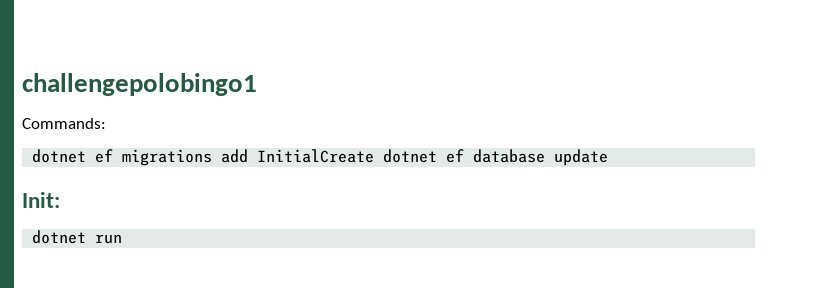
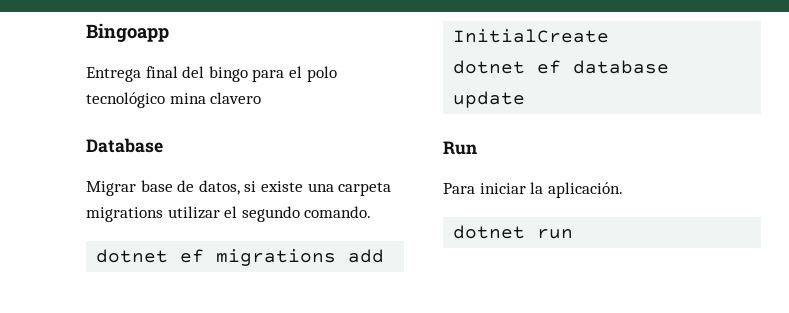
- challengepolobingo1
- Commands:
+ Bingoapp
+ Entrega final del bingo para el polo tecnológico mina clavero
+ Database
+ Migrar base de datos, si existe una carpeta migrations utilizar el segundo comando.
- dotnet ef migrations add InitialCreate dotnet ef database update
+ dotnet ef migrations add InitialCreate
+ dotnet ef database update
- Init:
+ Run
+ Para iniciar la aplicación.

